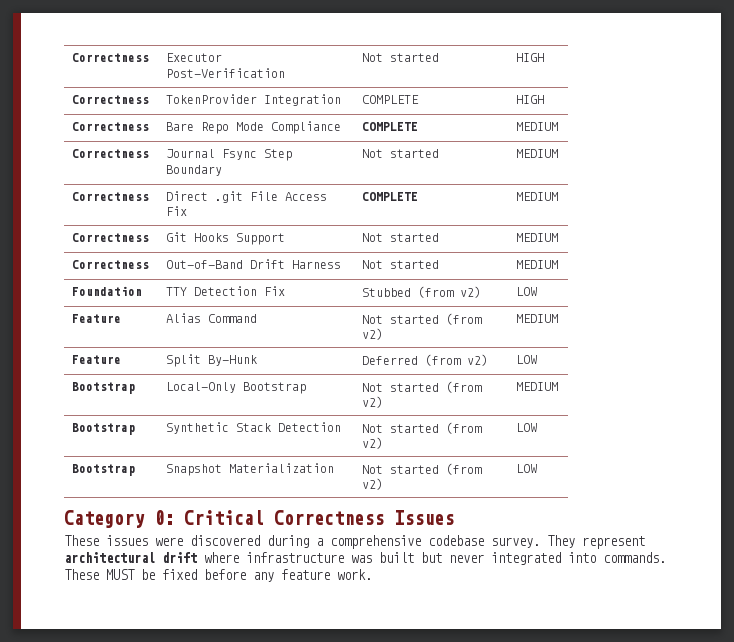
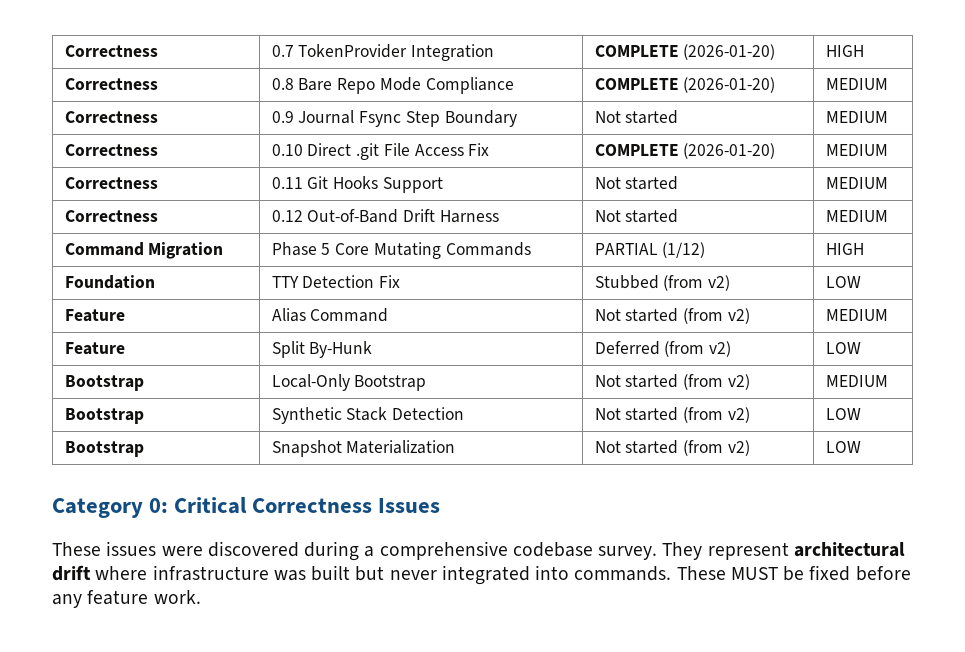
- Correctness | Executor Post-Verification | Not started | HIGH
- Correctness | TokenProvider Integration | COMPLETE | HIGH
- Correctness | Bare Repo Mode Compliance | COMPLETE | MEDIUM
- Correctness | Journal Fsync Step Boundary | Not started | MEDIUM
+ Correctness | 0.7 TokenProvider Integration | COMPLETE (2026-01-20) | HIGH
+ Correctness | 0.8 Bare Repo Mode Compliance | COMPLETE (2026-01-20) | MEDIUM
+ Correctness | 0.9 Journal Fsync Step Boundary | Not started | MEDIUM
- Correctness | Direct .git File Access Fix | COMPLETE | MEDIUM
- Correctness | Git Hooks Support | Not started | MEDIUM
+ Correctness | 0.10 Direct .git File Access Fix | COMPLETE (2026-01-20) | MEDIUM
+ Correctness | 0.11 Git Hooks Support | Not started | MEDIUM
- Correctness | Out-of-Band Drift Harness | Not started | MEDIUM
+ Correctness | 0.12 Out-of-Band Drift Harness | Not started | MEDIUM
+ Command Migration | Phase 5 Core Mutating Commands | PARTIAL (1/12) | HIGH

